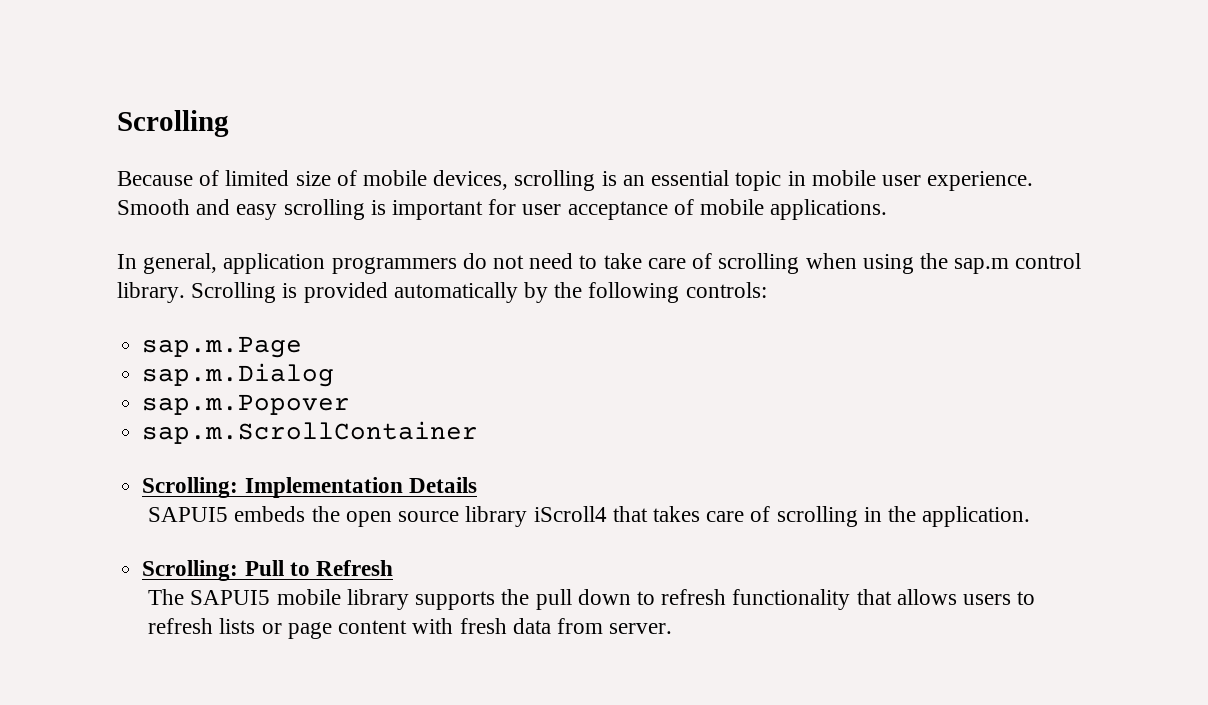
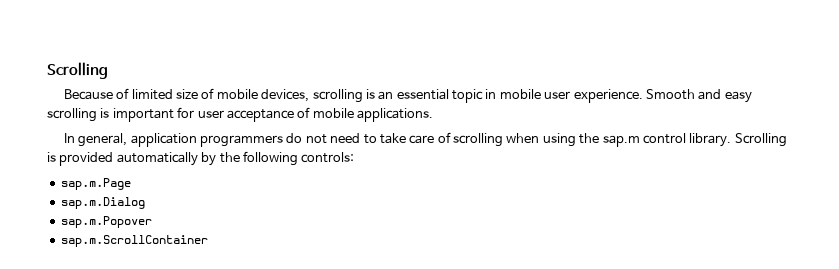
- Scrolling: Implementation Details
- SAPUI5 embeds the open source library iScroll4 that takes care of scrolling in the application.
- Scrolling: Pull to Refresh
- The SAPUI5 mobile library supports the pull down to refresh functionality that allows users to refresh lists or page content with fresh data from server.

